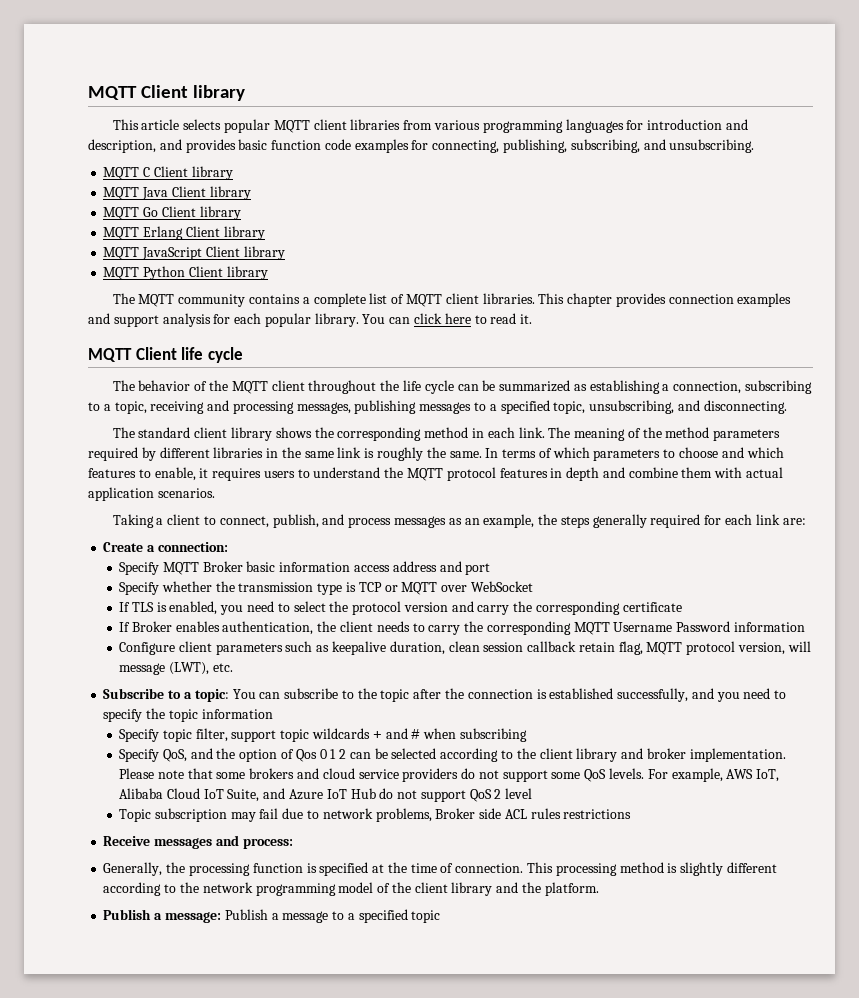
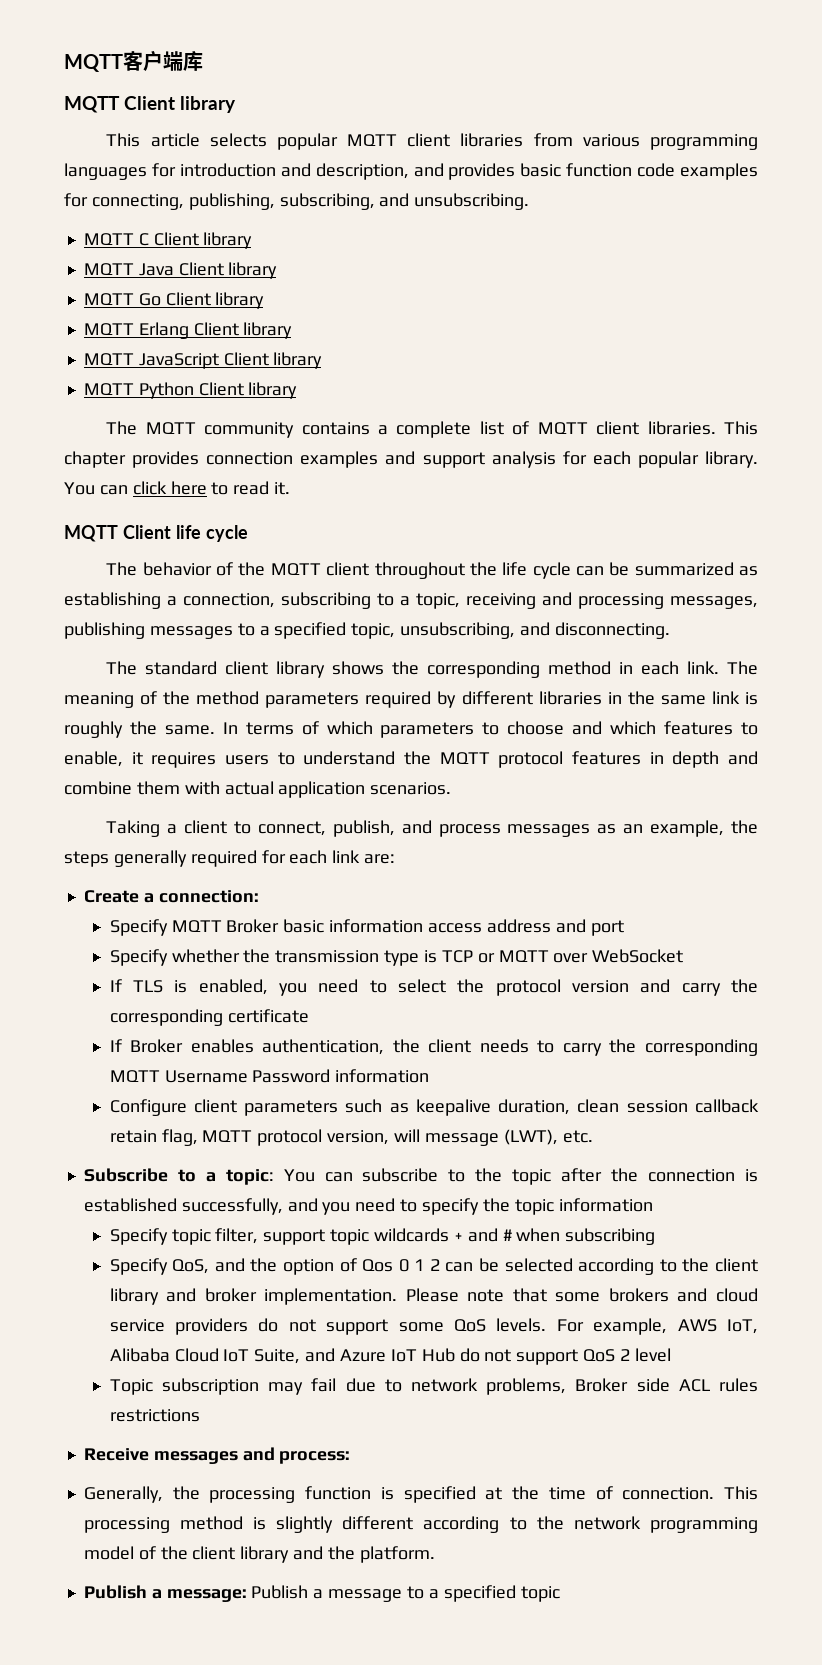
+ MQTT客户端库

